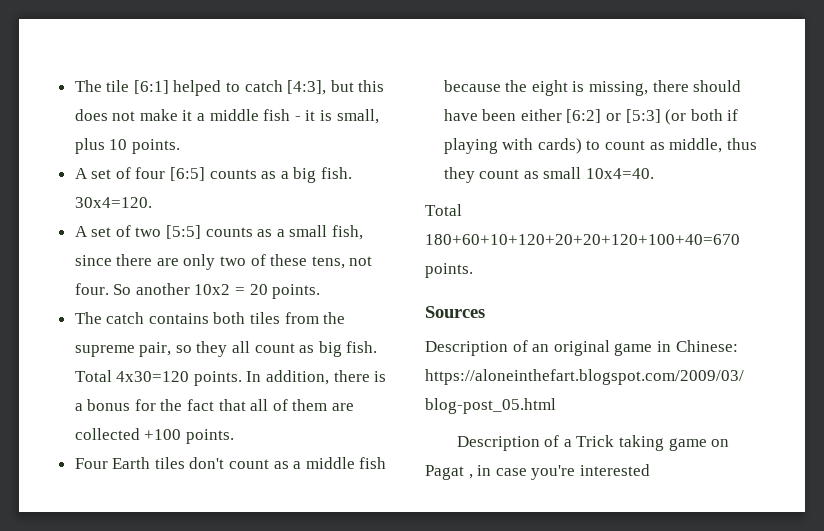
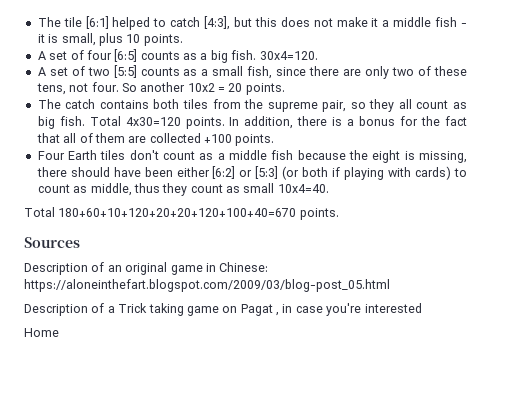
+ Home

